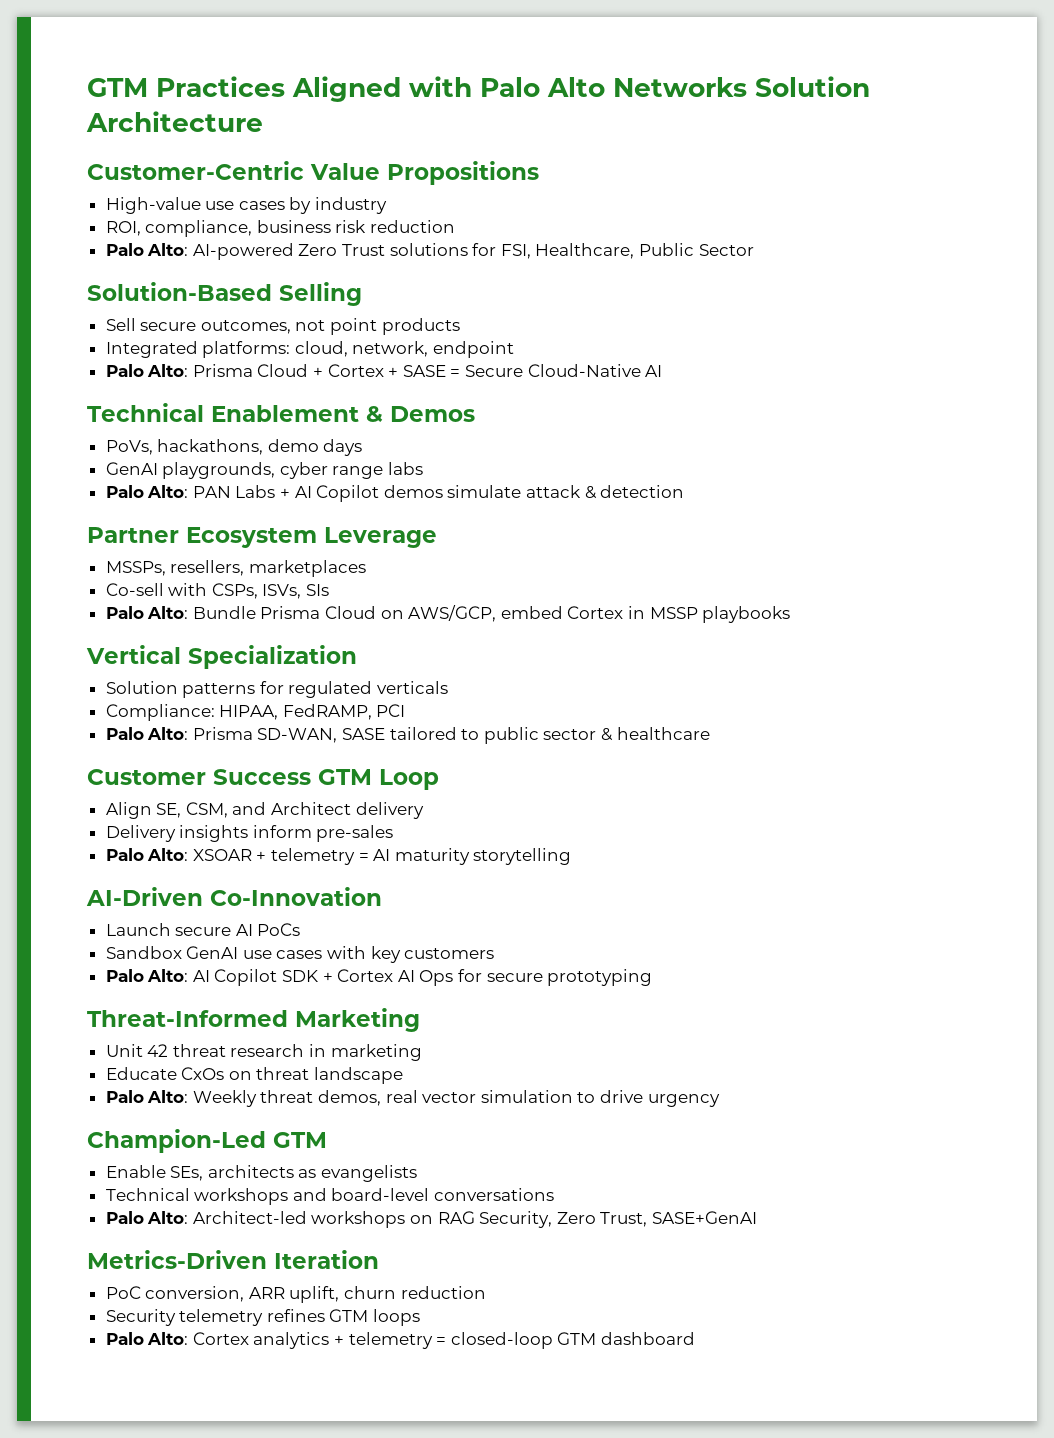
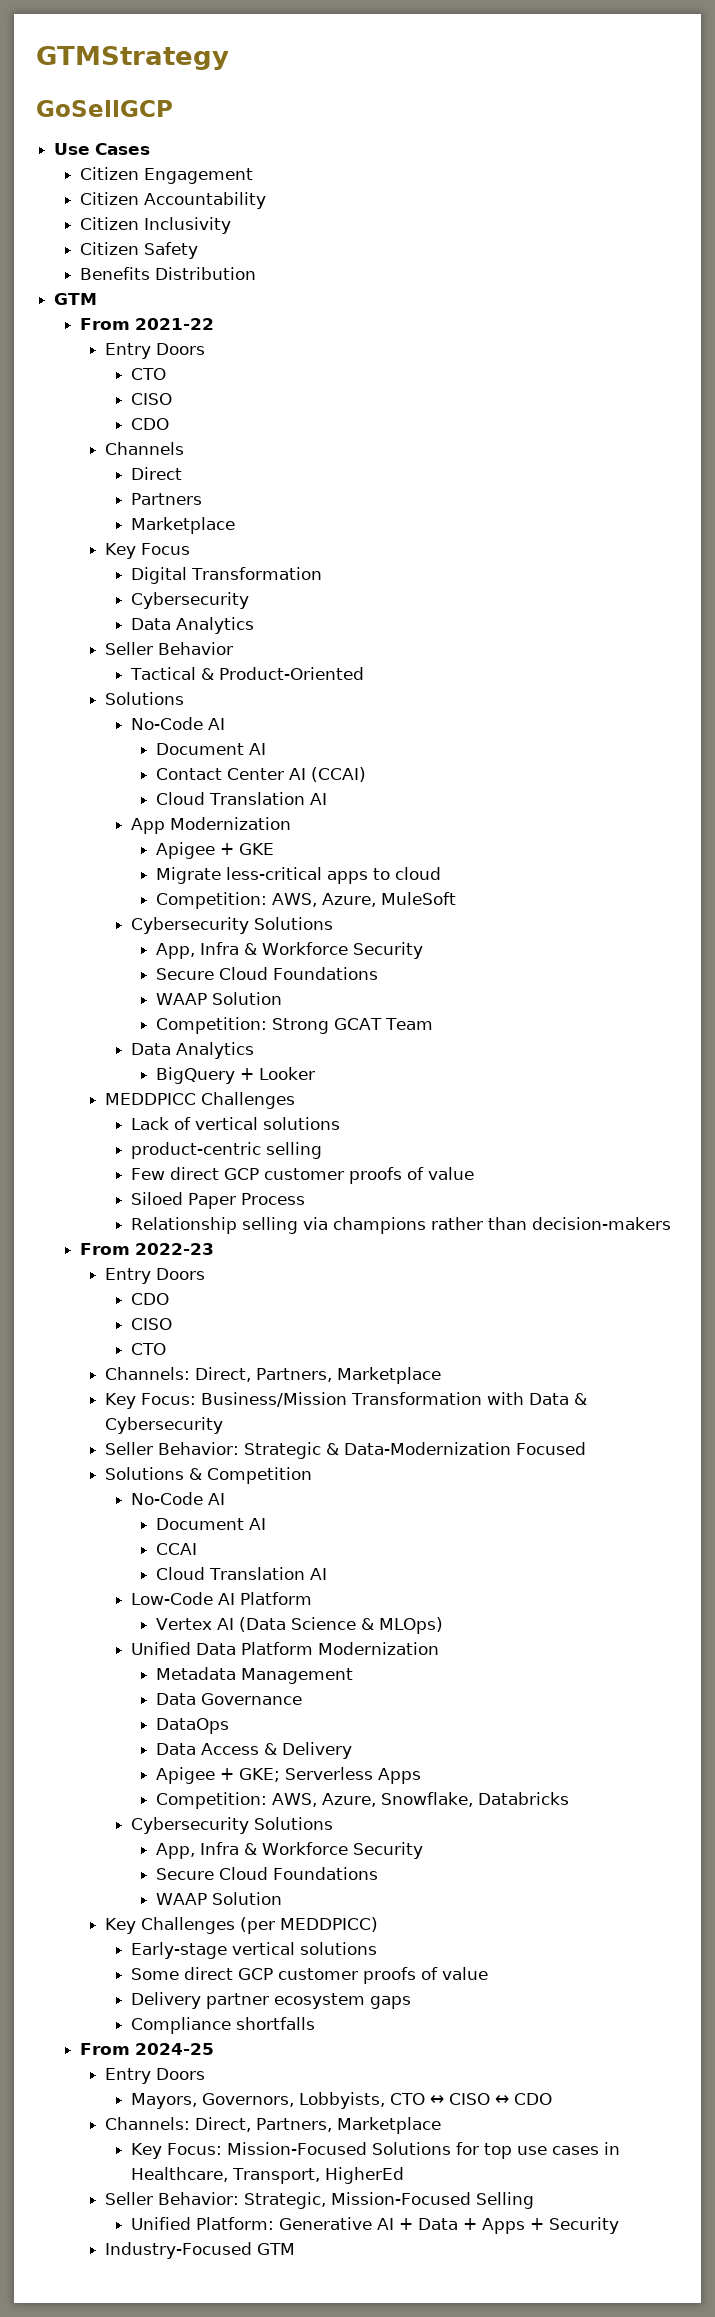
- GTM Practices Aligned with Palo Alto Networks Solution Architecture
- Customer-Centric Value Propositions
- High-value use cases by industry
- ROI, compliance, business risk reduction
- Palo Alto: AI-powered Zero Trust solutions for FSI, Healthcare, Public Sector
- Solution-Based Selling
- Sell secure outcomes, not point products
- Integrated platforms: cloud, network, endpoint
- Palo Alto: Prisma Cloud + Cortex + SASE = Secure Cloud-Native AI
- Technical Enablement & Demos
- PoVs, hackathons, demo days
- GenAI playgrounds, cyber range labs
- Palo Alto: PAN Labs + AI Copilot demos simulate attack & detection
- Partner Ecosystem Leverage
- MSSPs, resellers, marketplaces
- Co-sell with CSPs, ISVs, SIs
- Palo Alto: Bundle Prisma Cloud on AWS/GCP, embed Cortex in MSSP playbooks
- Vertical Specialization
- Solution patterns for regulated verticals
- Compliance: HIPAA, FedRAMP, PCI
- Palo Alto: Prisma SD-WAN, SASE tailored to public sector & healthcare
- Customer Success GTM Loop
- Align SE, CSM, and Architect delivery
- Delivery insights inform pre-sales
- Palo Alto: XSOAR + telemetry = AI maturity storytelling
- AI-Driven Co-Innovation
- Launch secure AI PoCs
- Sandbox GenAI use cases with key customers
- Palo Alto: AI Copilot SDK + Cortex AI Ops for secure prototyping
- Threat-Informed Marketing
- Unit 42 threat research in marketing
- Educate CxOs on threat landscape
- Palo Alto: Weekly threat demos, real vector simulation to drive urgency
- Champion-Led GTM
- Enable SEs, architects as evangelists
- Technical workshops and board-level conversations
- Palo Alto: Architect-led workshops on RAG Security, Zero Trust, SASE+GenAI
- Metrics-Driven Iteration
- PoC conversion, ARR uplift, churn reduction
- Security telemetry refines GTM loops
- Palo Alto: Cortex analytics + telemetry = closed-loop GTM dashboard
+ GTMStrategy
+ GoSellGCP
+ Use Cases
+ Citizen Engagement
+ Citizen Accountability
+ Citizen Inclusivity
+ Citizen Safety
+ Benefits Distribution
+ GTM
+ From 2021-22
+ Entry Doors
+ CTO
+ CISO
+ CDO
+ Channels
+ Direct
+ Partners
+ Marketplace
+ Key Focus
+ Digital Transformation
+ Cybersecurity
+ Data Analytics
+ Seller Behavior
+ Tactical & Product-Oriented
+ Solutions
+ No-Code AI
+ Document AI
+ Contact Center AI (CCAI)
+ Cloud Translation AI
+ App Modernization
+ Apigee + GKE
+ Migrate less-critical apps to cloud
+ Competition: AWS, Azure, MuleSoft
+ Cybersecurity Solutions
+ App, Infra & Workforce Security
+ Secure Cloud Foundations
+ WAAP Solution
+ Competition: Strong GCAT Team
+ Data Analytics
+ BigQuery + Looker
+ MEDDPICC Challenges
+ Lack of vertical solutions
+ product-centric selling
+ Few direct GCP customer proofs of value
+ Siloed Paper Process
+ Relationship selling via champions rather than decision-makers
+ From 2022-23
+ Entry Doors
+ CDO
+ CISO
+ CTO
+ Channels: Direct, Partners, Marketplace
+ Key Focus: Business/Mission Transformation with Data & Cybersecurity
+ Seller Behavior: Strategic & Data-Modernization Focused
+ Solutions & Competition
+ No-Code AI
+ Document AI
+ CCAI
+ Cloud Translation AI
+ Low-Code AI Platform
+ Vertex AI (Data Science & MLOps)
+ Unified Data Platform Modernization
+ Metadata Management
+ Data Governance
+ DataOps
+ Data Access & Delivery
+ Apigee + GKE; Serverless Apps
+ Competition: AWS, Azure, Snowflake, Databricks
+ Cybersecurity Solutions
+ App, Infra & Workforce Security
+ Secure Cloud Foundations
+ WAAP Solution
+ Key Challenges (per MEDDPICC)
+ Early-stage vertical solutions
+ Some direct GCP customer proofs of value
+ Delivery partner ecosystem gaps
+ Compliance shortfalls
+ From 2024-25
+ Entry Doors
+ Mayors, Governors, Lobbyists, CTO ↔ CISO ↔ CDO
+ Channels: Direct, Partners, Marketplace
+ Key Focus: Mission-Focused Solutions for top use cases in Healthcare, Transport, HigherEd
+ Seller Behavior: Strategic, Mission-Focused Selling
+ Unified Platform: Generative AI + Data + Apps + Security
+ Industry-Focused GTM

